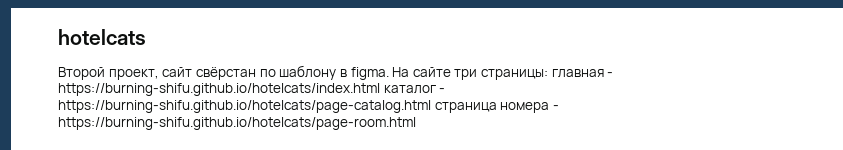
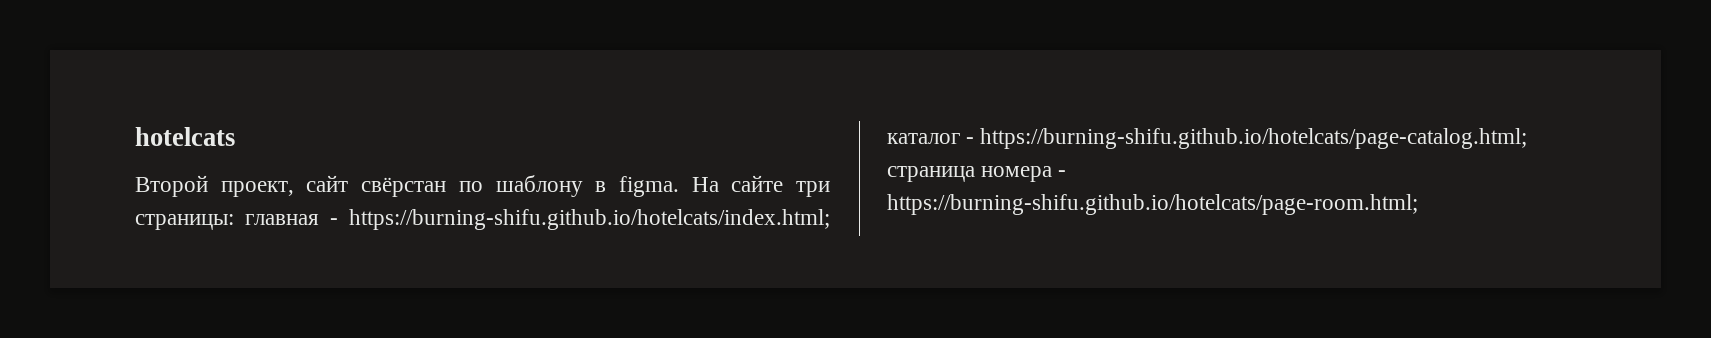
- На сайте три страницы: главная - https://burning-shifu.github.io/hotelcats/index.html каталог - https://burning-shifu.github.io/hotelcats/page-catalog.html страница номера - https://burning-shifu.github.io/hotelcats/page-room.html
+ На сайте три страницы: главная - https://burning-shifu.github.io/hotelcats/index.html; каталог - https://burning-shifu.github.io/hotelcats/page-catalog.html; страница номера - https://burning-shifu.github.io/hotelcats/page-room.html;

